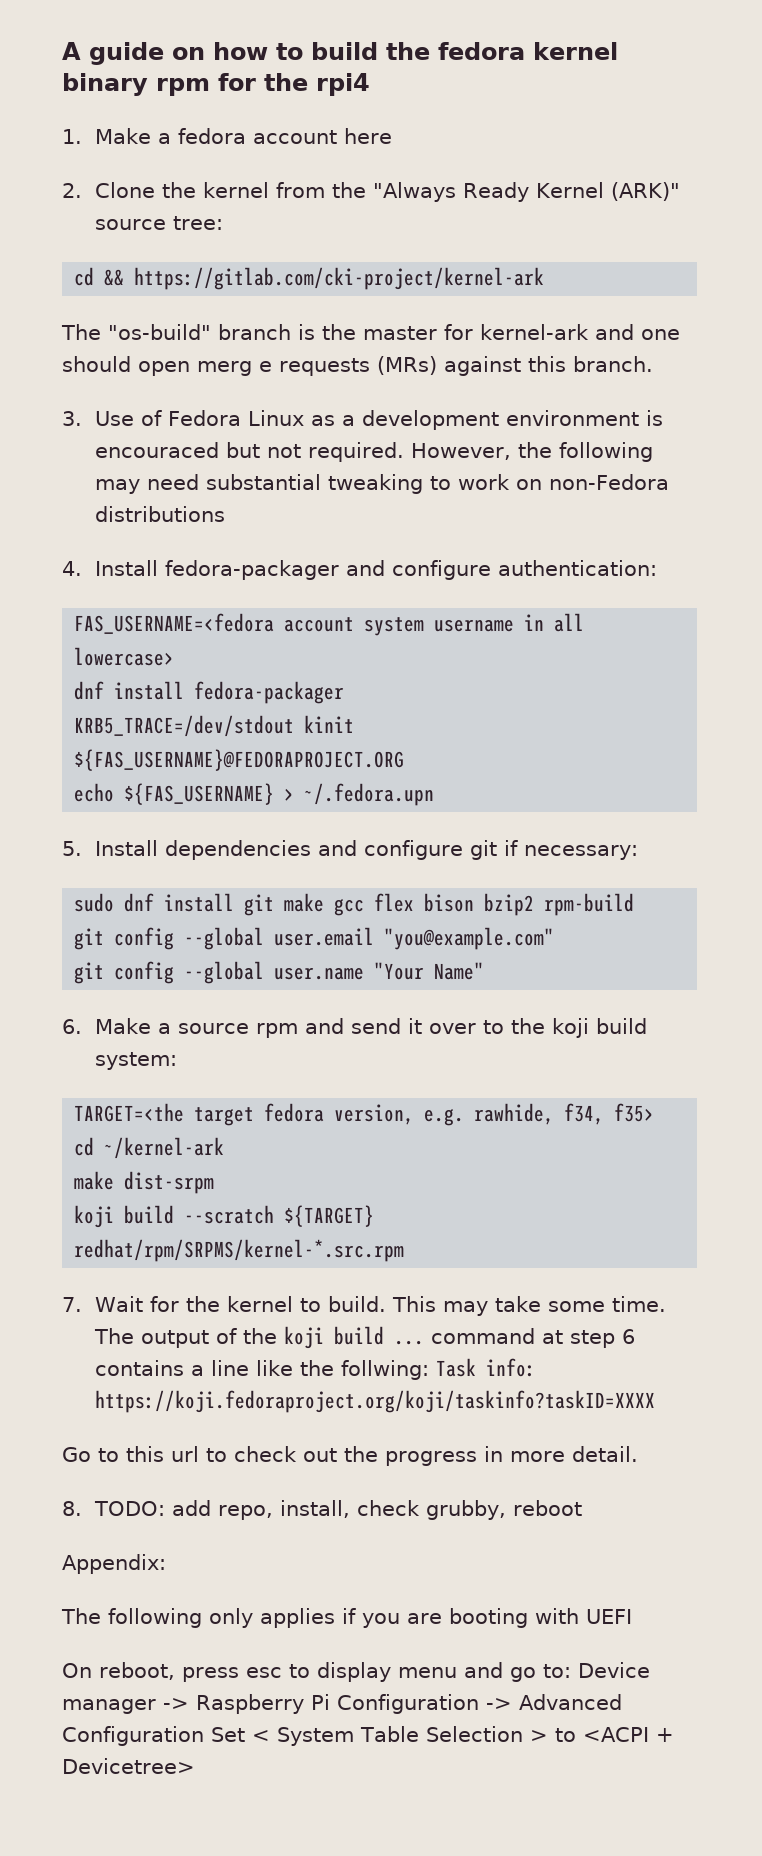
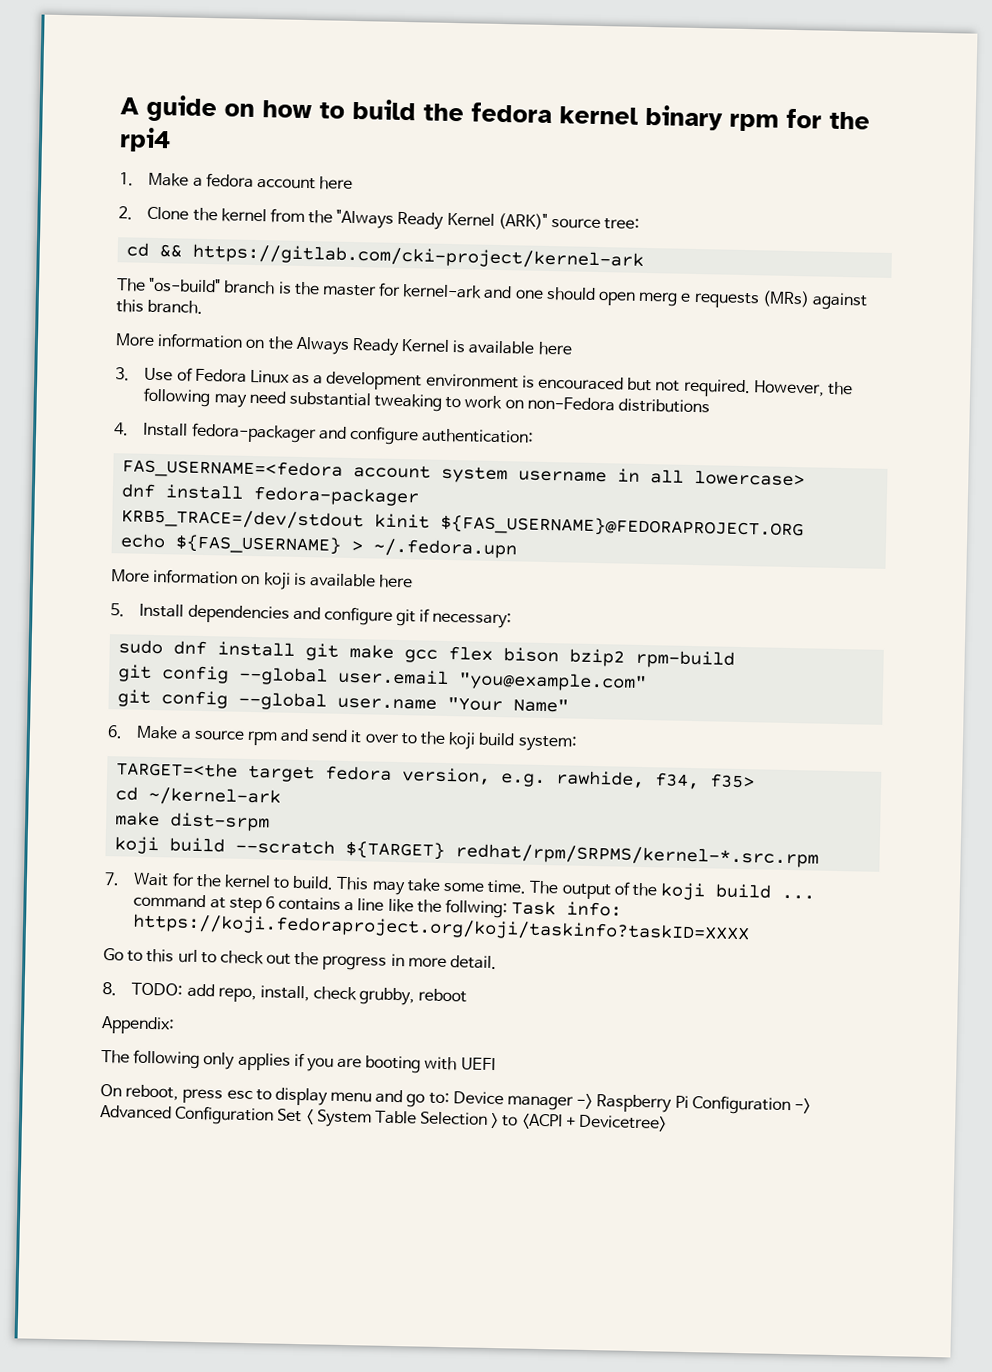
+ More information on the Always Ready Kernel is available here
+ More information on koji is available here

